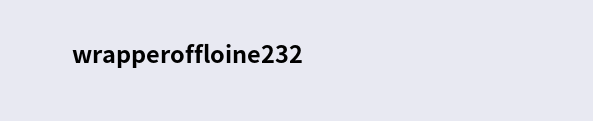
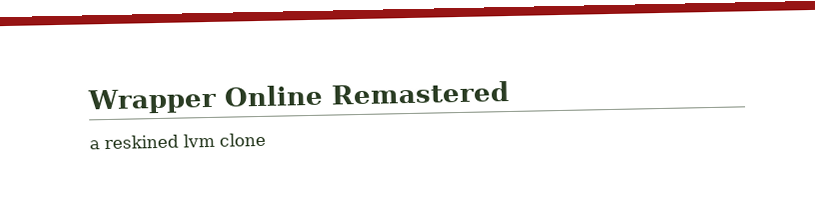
- wrapperoffloine232
+ Wrapper Online Remastered
+ a reskined lvm clone

